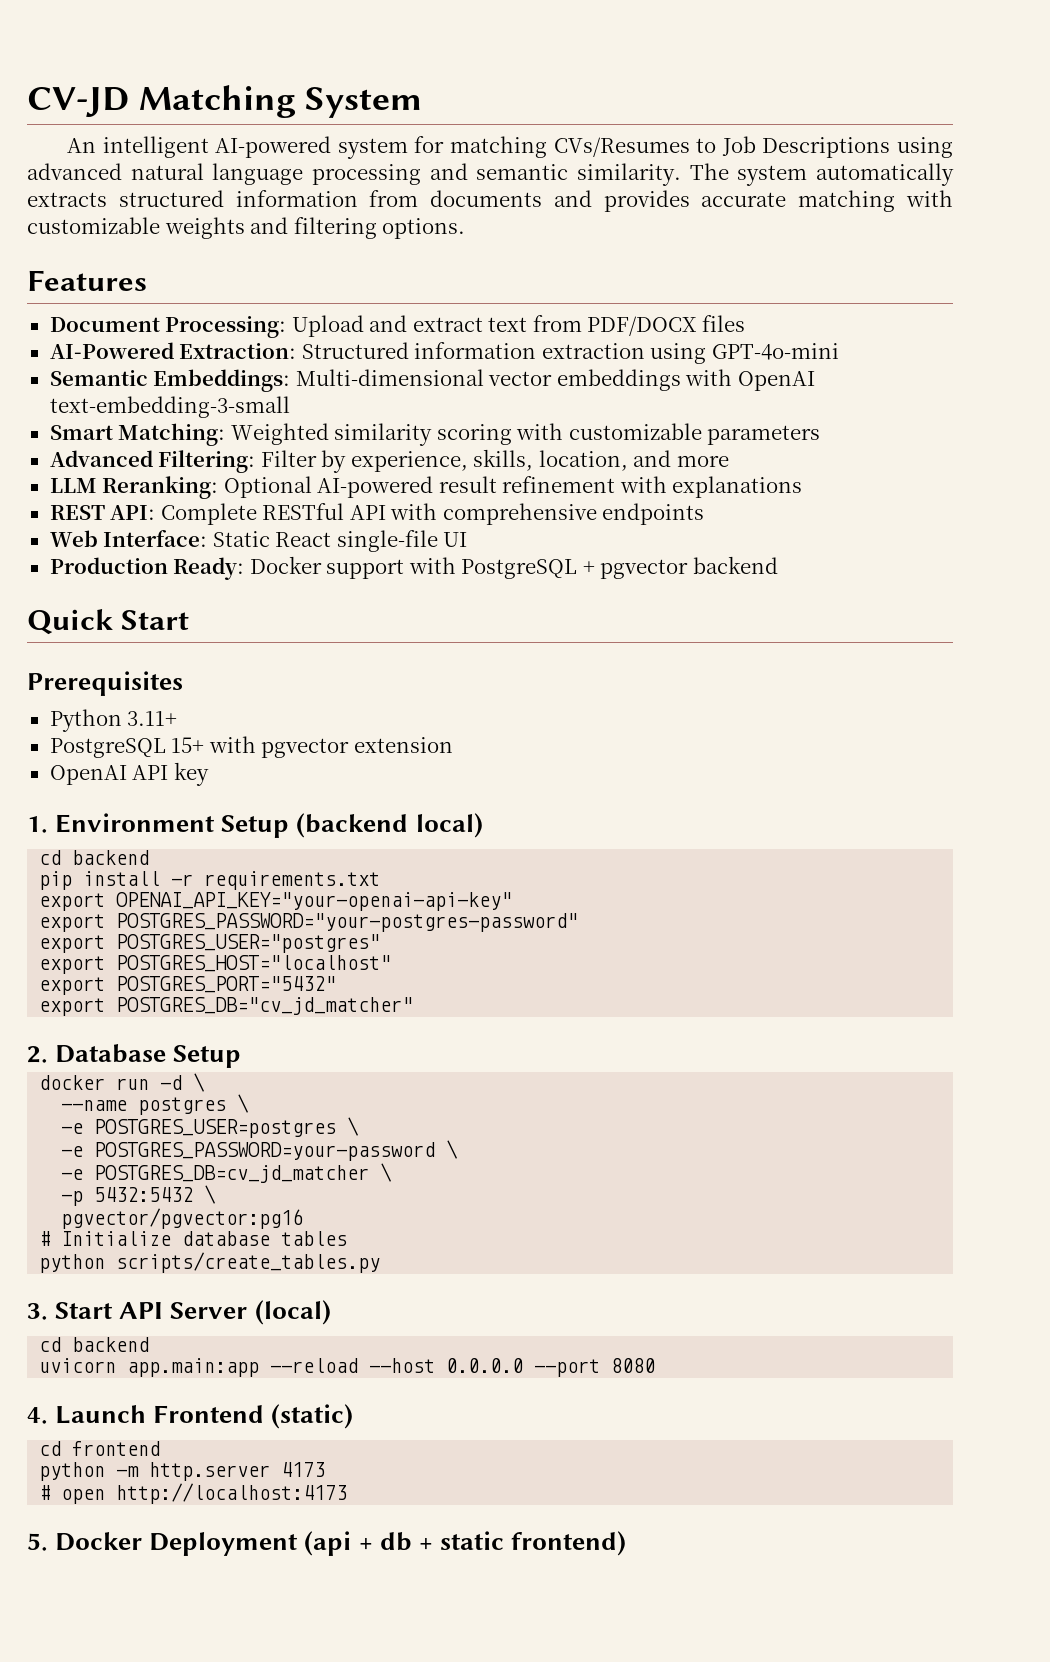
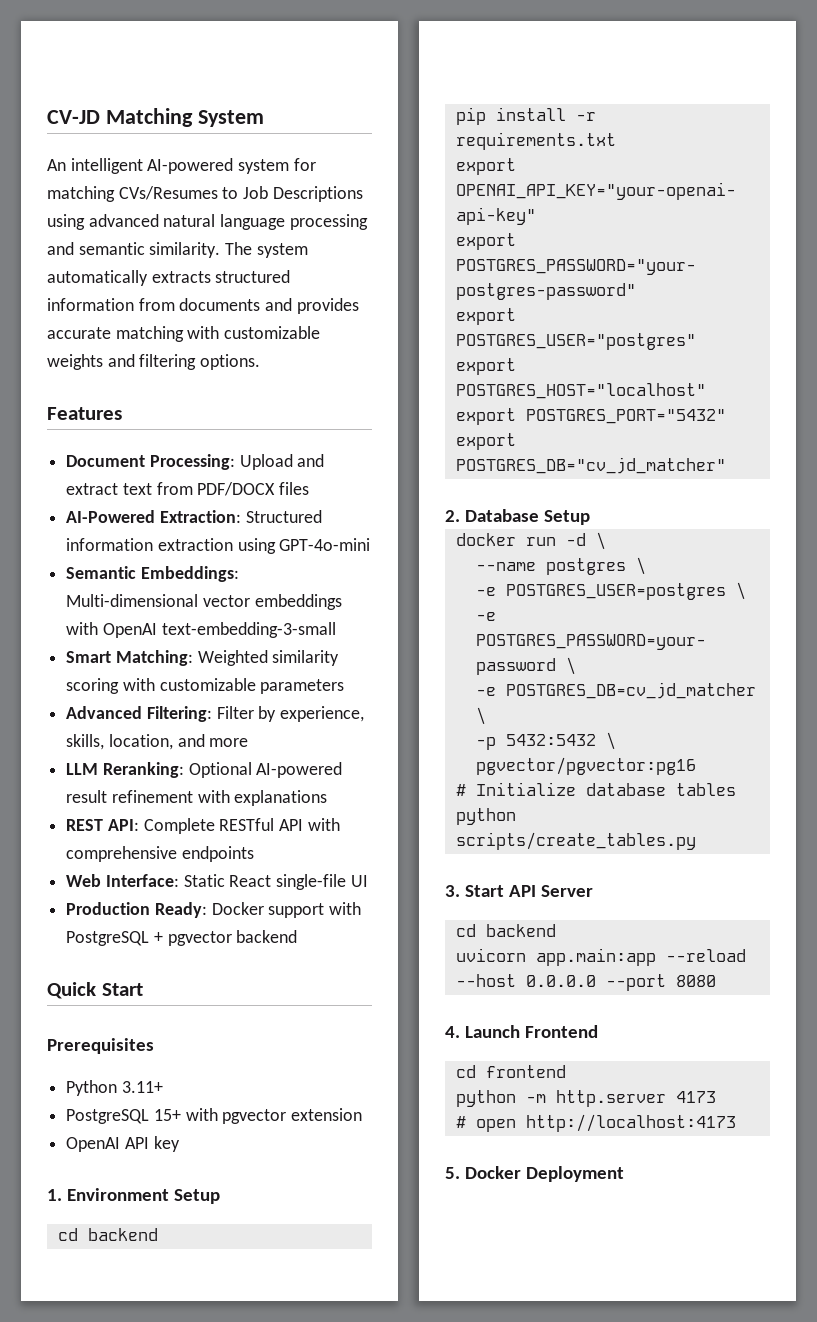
- 1. Environment Setup (backend local)
+ 1. Environment Setup
- 3. Start API Server (local)
+ 3. Start API Server
- 4. Launch Frontend (static)
+ 4. Launch Frontend
- 5. Docker Deployment (api + db + static frontend)
+ 5. Docker Deployment

